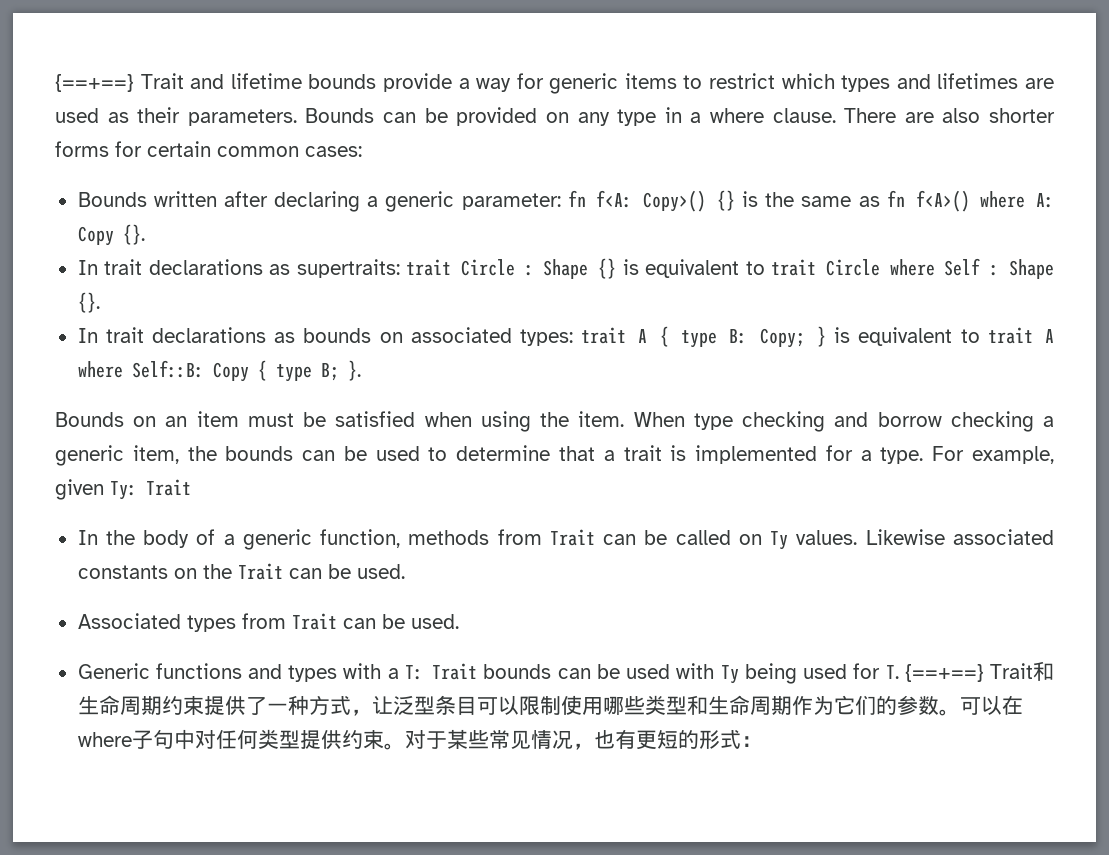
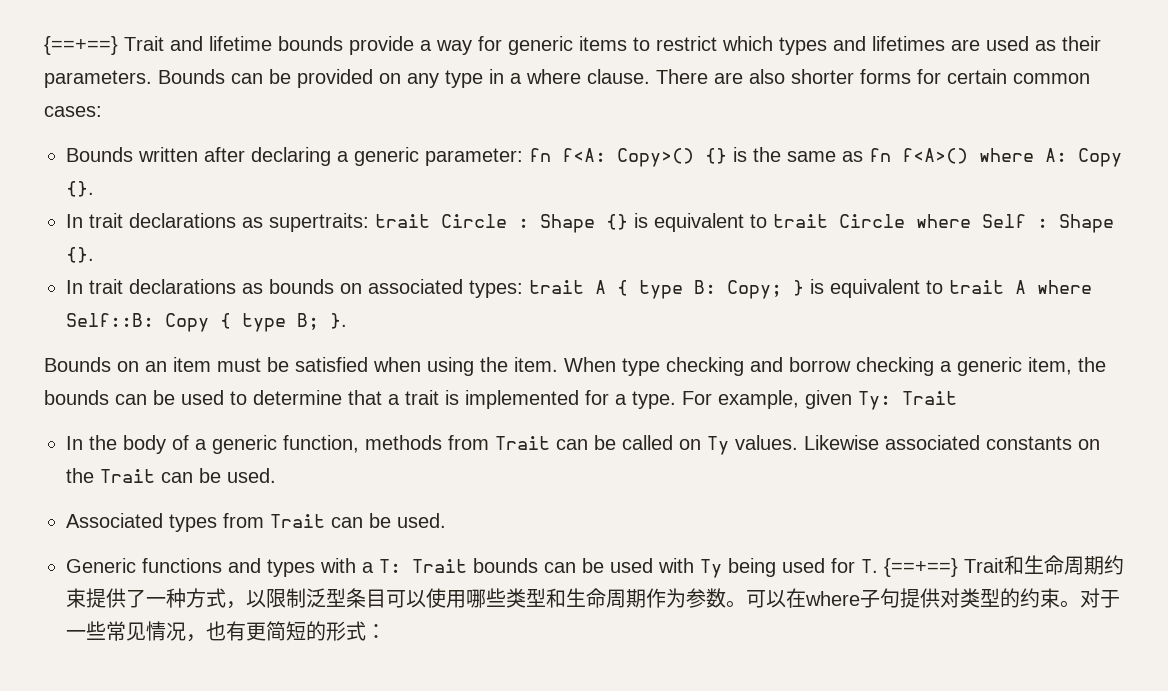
- Generic functions and types with a T: Trait bounds can be used with Ty being used for T. {==+==} Trait和生命周期约束提供了一种方式，让泛型条目可以限制使用哪些类型和生命周期作为它们的参数。
+ Generic functions and types with a T: Trait bounds can be used with Ty being used for T. {==+==} Trait和生命周期约束提供了一种方式，以限制泛型条目可以使用哪些类型和生命周期作为参数。
- 可以在where子句中对任何类型提供约束。
+ 可以在where子句提供对类型的约束。
- 对于某些常见情况，也有更短的形式：
+ 对于一些常见情况，也有更简短的形式：

